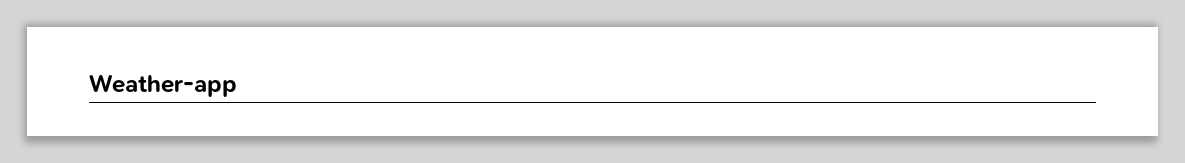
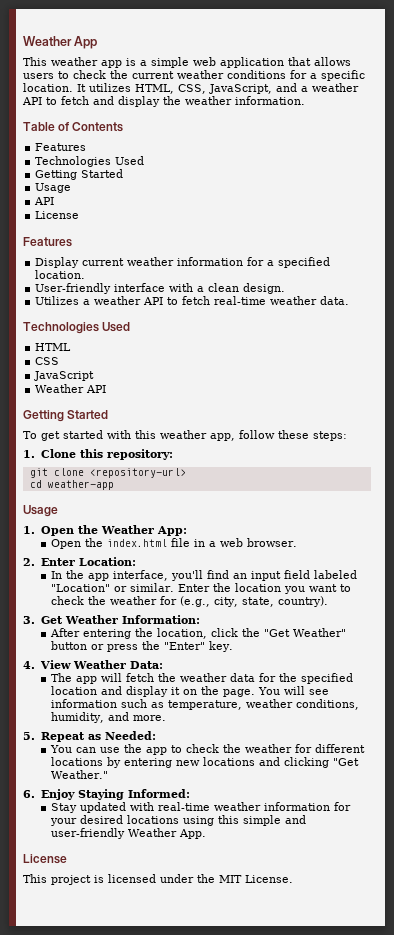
- Weather-app
+ Weather App
+ This weather app is a simple web application that allows users to check the current weather conditions for a specific location. It utilizes HTML, CSS, JavaScript, and a weather API to fetch and display the weather information.
+ Table of Contents
+ Features
+ Technologies Used
+ Getting Started
+ Usage
+ API
+ License
+ Features
+ Display current weather information for a specified location.
+ User-friendly interface with a clean design.
+ Utilizes a weather API to fetch real-time weather data.
+ Technologies Used
+ HTML
+ CSS
+ JavaScript
+ Weather API
+ Getting Started
+ To get started with this weather app, follow these steps:
+ 1. Clone this repository:
+ git clone <repository-url>
+ cd weather-app
+ Usage
+ 1. Open the Weather App:
+ Open the index.html file in a web browser.
+ 2. Enter Location:
+ In the app interface, you'll find an input field labeled "Location" or similar. Enter the location you want to check the weather for (e.g., city, state, country).
+ 3. Get Weather Information:
+ After entering the location, click the "Get Weather" button or press the "Enter" key.
+ 4. View Weather Data:
+ The app will fetch the weather data for the specified location and display it on the page. You will see information such as temperature, weather conditions, humidity, and more.
+ 5. Repeat as Needed:
+ You can use the app to check the weather for different locations by entering new locations and clicking "Get Weather."
+ 6. Enjoy Staying Informed:
+ Stay updated with real-time weather information for your desired locations using this simple and user-friendly Weather App.
+ License
+ This project is licensed under the MIT License.

